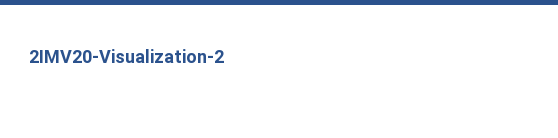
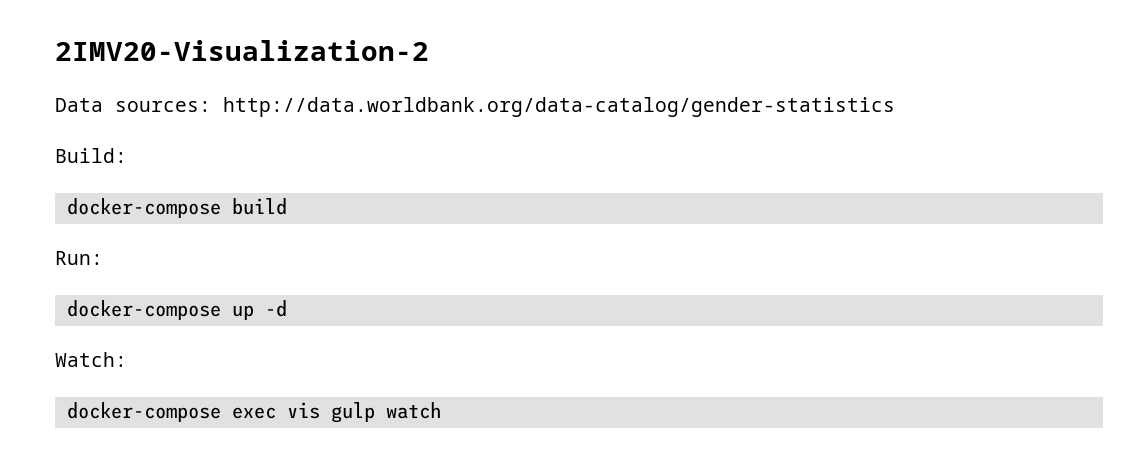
+ Data sources: http://data.worldbank.org/data-catalog/gender-statistics
+ Build:
+ docker-compose build
+ Run:
+ docker-compose up -d
+ Watch:
+ docker-compose exec vis gulp watch

